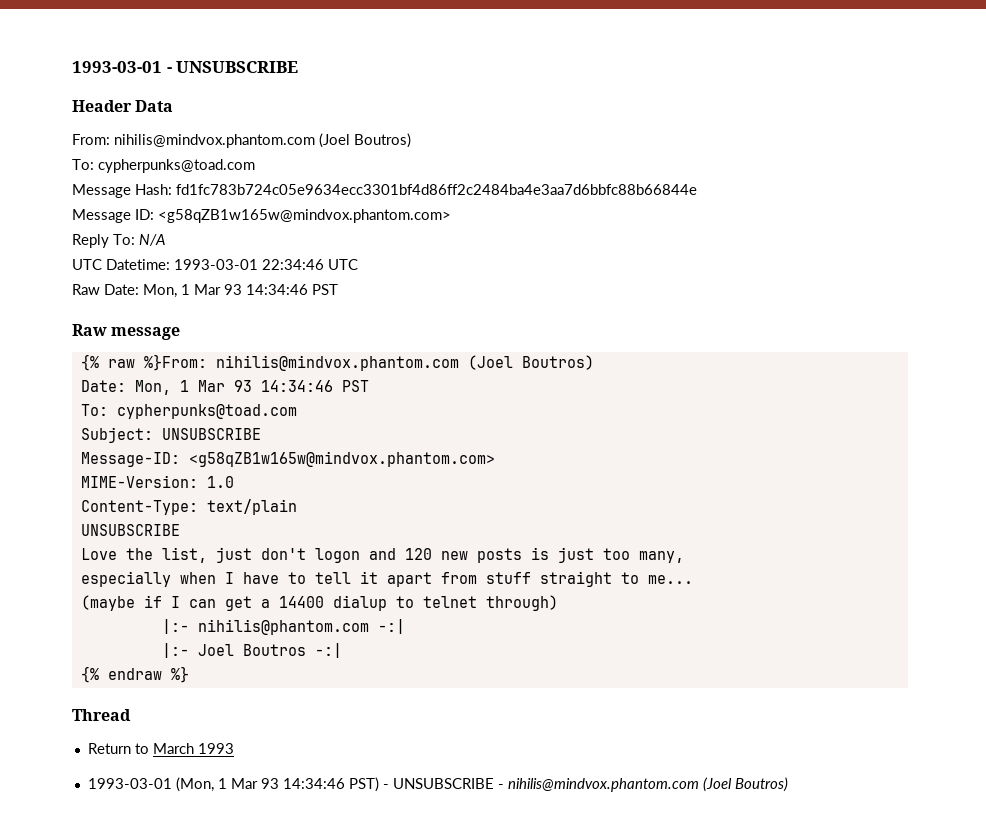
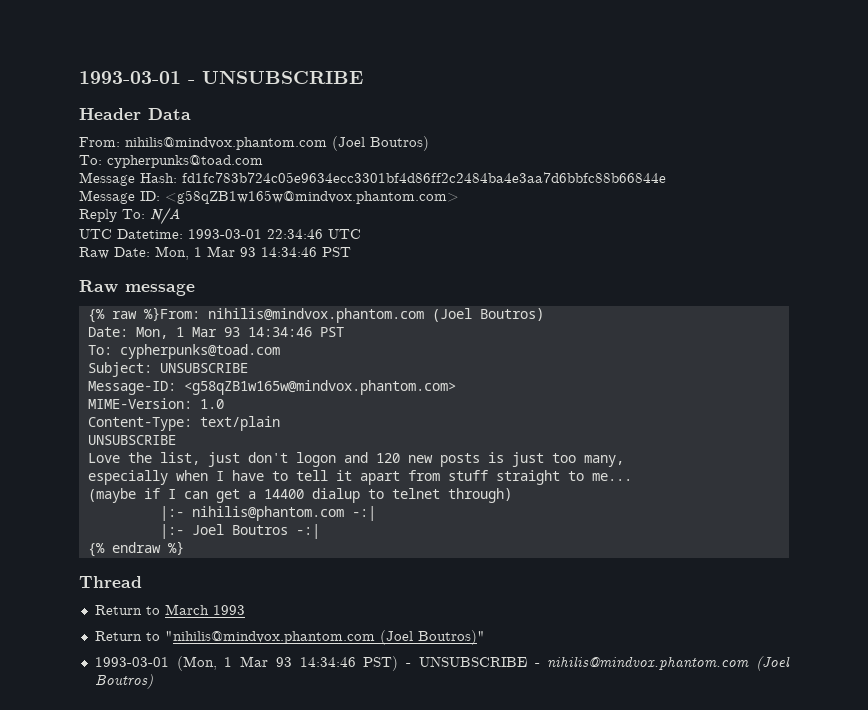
+ Return to "nihilis@mindvox.phantom.com (Joel Boutros)"

